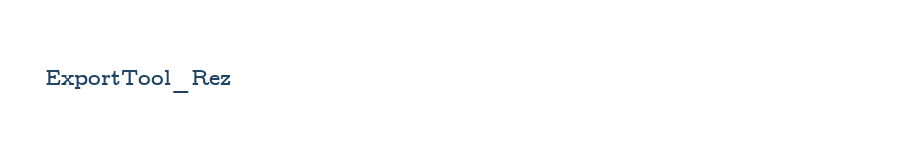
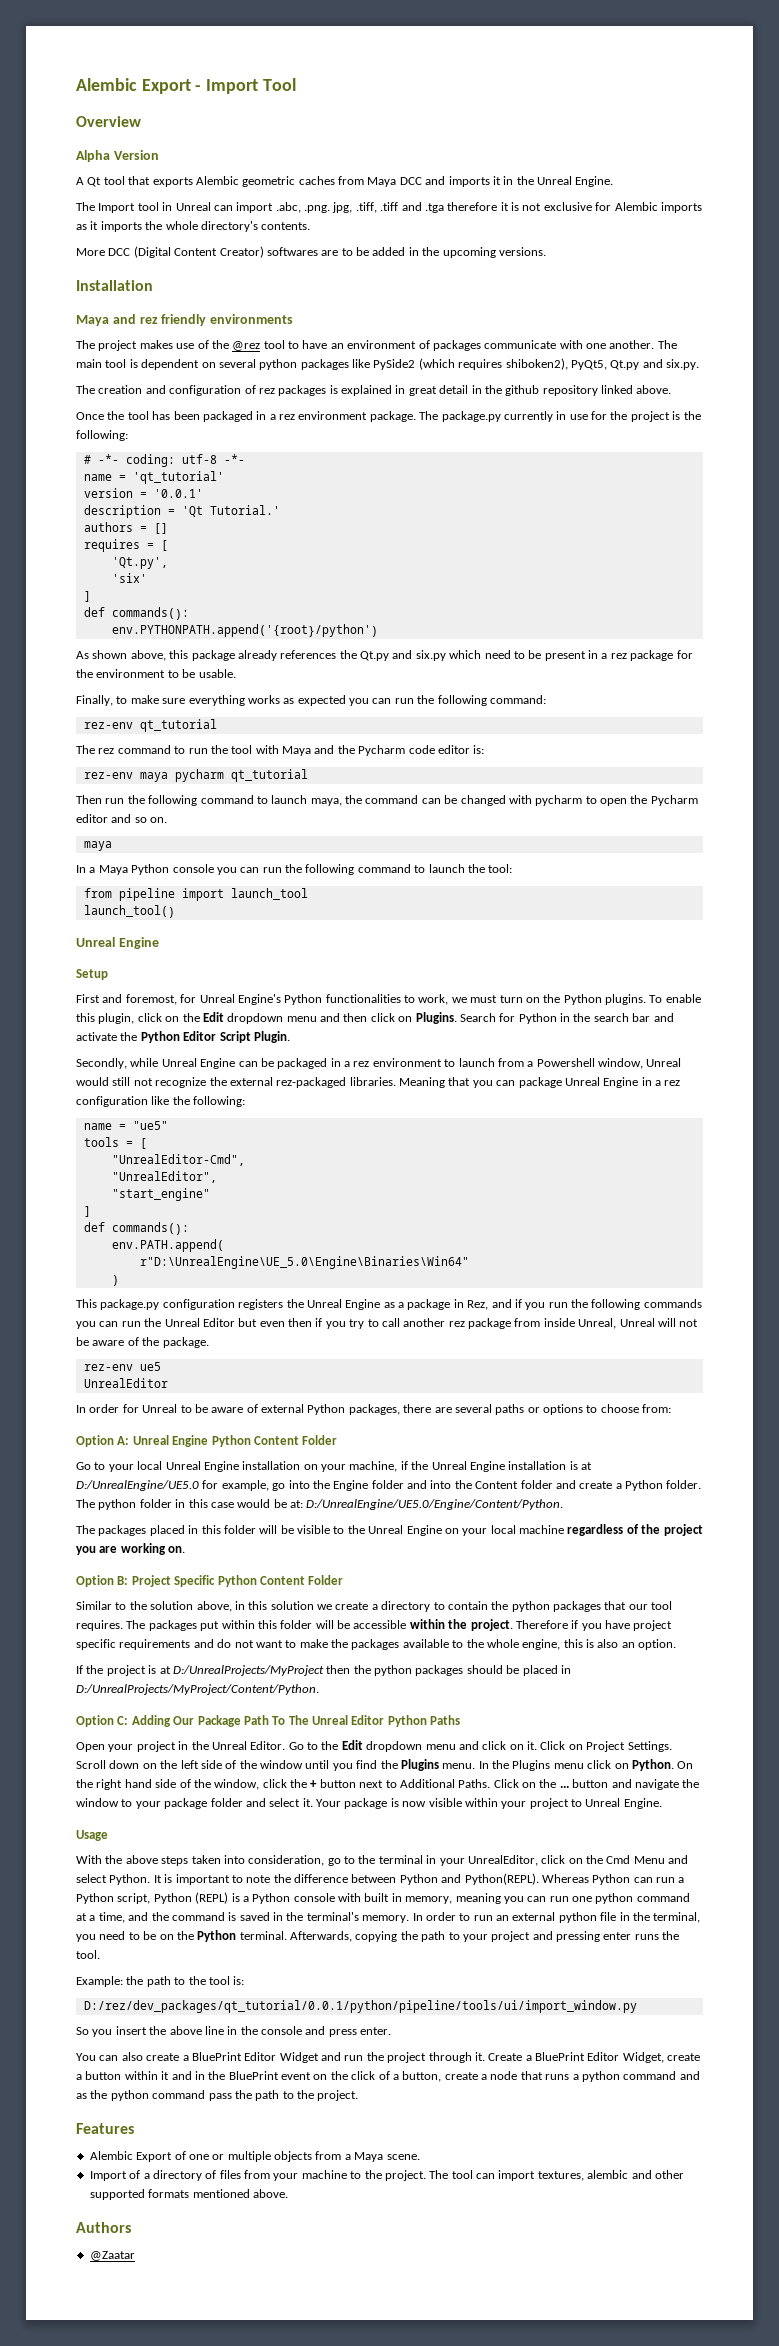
- ExportTool_Rez
+ Alembic Export - Import Tool
+ Overview
+ Alpha Version
+ A Qt tool that exports Alembic geometric caches from Maya DCC and imports it in the Unreal Engine.
+ The Import tool in Unreal can import .abc, .png. jpg, .tiff, .tiff and .tga therefore it is not exclusive for Alembic imports as it imports the whole directory's contents.
+ More DCC (Digital Content Creator) softwares are to be added in the upcoming versions.
+ Installation
+ Maya and rez friendly environments
+ The project makes use of the @rez tool to have an environment of packages communicate with one another. The main tool is dependent on several python packages like PySide2 (which requires shiboken2), PyQt5, Qt.py and six.py.
+ The creation and configuration of rez packages is explained in great detail in the github repository linked above.
+ Once the tool has been packaged in a rez environment package. The package.py currently in use for the project is the following:
+ # -*- coding: utf-8 -*-
+ name = 'qt_tutorial'
+ version = '0.0.1'
+ description = 'Qt Tutorial.'
+ authors = []
+ requires = [
+ 'Qt.py',
+ 'six'
+ ]
+ def commands():
+ env.PYTHONPATH.append('{root}/python')
+ As shown above, this package already references the Qt.py and six.py which need to be present in a rez package for the environment to be usable.
+ Finally, to make sure everything works as expected you can run the following command:
+ rez-env qt_tutorial
+ The rez command to run the tool with Maya and the Pycharm code editor is:
+ rez-env maya pycharm qt_tutorial
+ Then run the following command to launch maya, the command can be changed with pycharm to open the Pycharm editor and so on.
+ maya
+ In a Maya Python console you can run the following command to launch the tool:
+ from pipeline import launch_tool
+ launch_tool()
+ Unreal Engine
+ Setup
+ First and foremost, for Unreal Engine's Python functionalities to work, we must turn on the Python plugins. To enable this plugin, click on the Edit dropdown menu and then click on Plugins. Search for Python in the search bar and activate the Python Editor Script Plugin.
+ Secondly, while Unreal Engine can be packaged in a rez environment to launch from a Powershell window, Unreal would still not recognize the external rez-packaged libraries. Meaning that you can package Unreal Engine in a rez configuration like the following:
+ name = "ue5"
+ tools = [
+ "UnrealEditor-Cmd",
+ "UnrealEditor",
+ "start_engine"
+ ]
+ def commands():
+ env.PATH.append(
+ r"D:\UnrealEngine\UE_5.0\Engine\Binaries\Win64"
+ )
+ This package.py configuration registers the Unreal Engine as a package in Rez, and if you run the following commands you can run the Unreal Editor but even then if you try to call another rez package from inside Unreal, Unreal will not be aware of the package.
+ rez-env ue5
+ UnrealEditor
+ In order for Unreal to be aware of external Python packages, there are several paths or options to choose from:
+ Option A: Unreal Engine Python Content Folder
+ Go to your local Unreal Engine installation on your machine, if the Unreal Engine installation is at D:/UnrealEngine/UE5.0 for example, go into the Engine folder and into the Content folder and create a Python folder. The python folder in this case would be at: D:/UnrealEngine/UE5.0/Engine/Content/Python.
+ The packages placed in this folder will be visible to the Unreal Engine on your local machine regardless of the project you are working on.
+ Option B: Project Specific Python Content Folder
+ Similar to the solution above, in this solution we create a directory to contain the python packages that our tool requires. The packages put within this folder will be accessible within the project. Therefore if you have project specific requirements and do not want to make the packages available to the whole engine, this is also an option.
+ If the project is at D:/UnrealProjects/MyProject then the python packages should be placed in D:/UnrealProjects/MyProject/Content/Python.
+ Option C: Adding Our Package Path To The Unreal Editor Python Paths
+ Open your project in the Unreal Editor. Go to the Edit dropdown menu and click on it. Click on Project Settings. Scroll down on the left side of the window until you find the Plugins menu. In the Plugins menu click on Python. On the right hand side of the window, click the + button next to Additional Paths. Click on the ... button and navigate the window to your package folder and select it. Your package is now visible within your project to Unreal Engine.
+ Usage
+ With the above steps taken into consideration, go to the terminal in your UnrealEditor, click on the Cmd Menu and select Python. It is important to note the difference between Python and Python(REPL). Whereas Python can run a Python script, Python (REPL) is a Python console with built in memory, meaning you can run one python command at a time, and the command is saved in the terminal's memory. In order to run an external python file in the terminal, you need to be on the Python terminal. Afterwards, copying the path to your project and pressing enter runs the tool.
+ Example: the path to the tool is:
+ D:/rez/dev_packages/qt_tutorial/0.0.1/python/pipeline/tools/ui/import_window.py
+ So you insert the above line in the console and press enter.
+ You can also create a BluePrint Editor Widget and run the project through it. Create a BluePrint Editor Widget, create a button within it and in the BluePrint event on the click of a button, create a node that runs a python command and as the python command pass the path to the project.
+ Features
+ Alembic Export of one or multiple objects from a Maya scene.
+ Import of a directory of files from your machine to the project. The tool can import textures, alembic and other supported formats mentioned above.
+ Authors
+ @Zaatar

